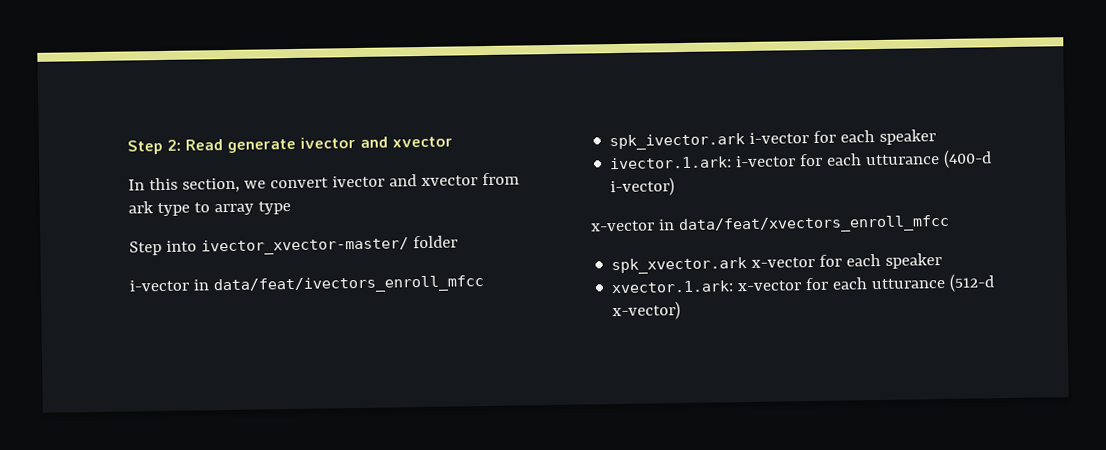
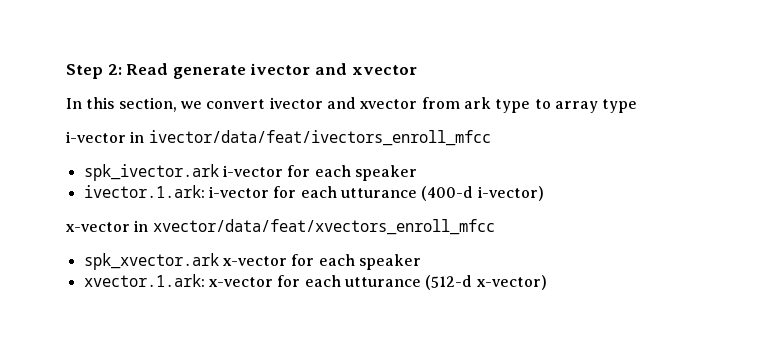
- Step into ivector_xvector-master/ folder
- i-vector in data/feat/ivectors_enroll_mfcc
+ i-vector in ivector/data/feat/ivectors_enroll_mfcc
- x-vector in data/feat/xvectors_enroll_mfcc
+ x-vector in xvector/data/feat/xvectors_enroll_mfcc

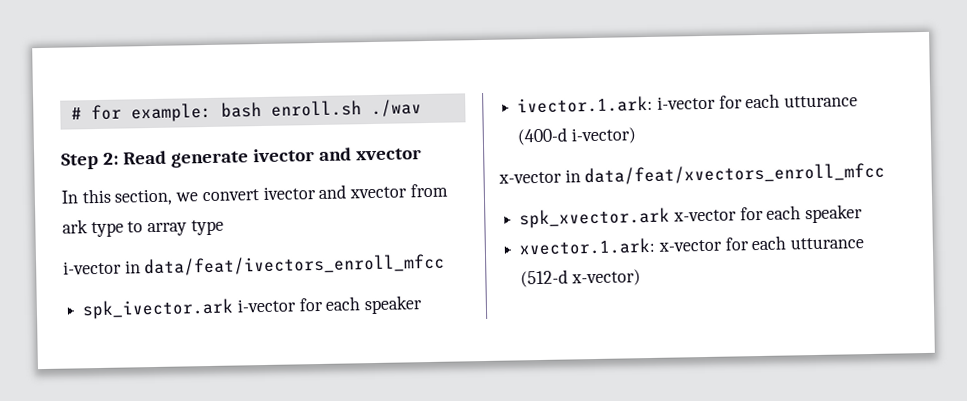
+ # for example: bash enroll.sh ./wav
- i-vector in ivector/data/feat/ivectors_enroll_mfcc
+ i-vector in data/feat/ivectors_enroll_mfcc
- x-vector in xvector/data/feat/xvectors_enroll_mfcc
+ x-vector in data/feat/xvectors_enroll_mfcc

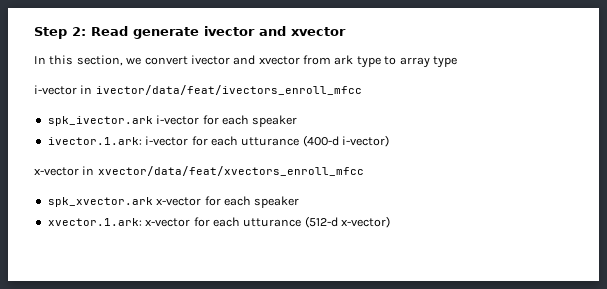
- # for example: bash enroll.sh ./wav
- i-vector in data/feat/ivectors_enroll_mfcc
+ i-vector in ivector/data/feat/ivectors_enroll_mfcc
- x-vector in data/feat/xvectors_enroll_mfcc
+ x-vector in xvector/data/feat/xvectors_enroll_mfcc

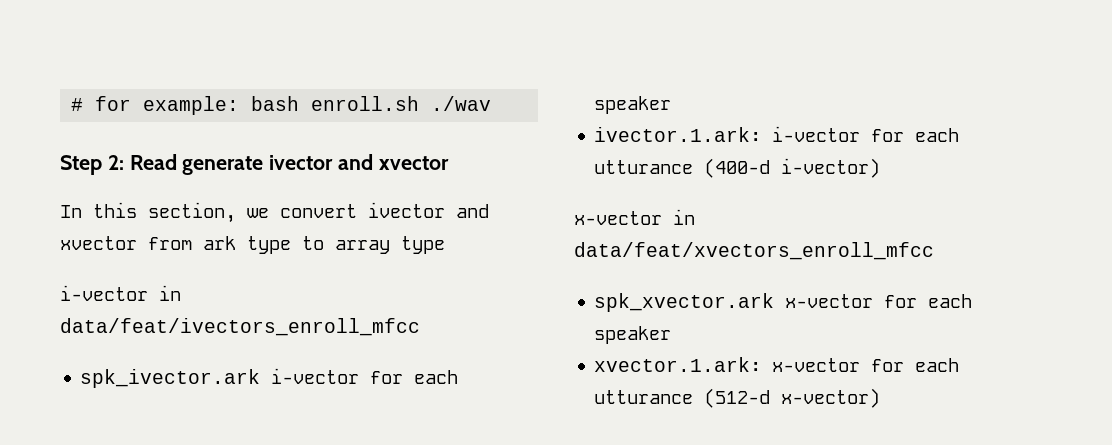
+ # for example: bash enroll.sh ./wav
- i-vector in ivector/data/feat/ivectors_enroll_mfcc
+ i-vector in data/feat/ivectors_enroll_mfcc
- x-vector in xvector/data/feat/xvectors_enroll_mfcc
+ x-vector in data/feat/xvectors_enroll_mfcc

